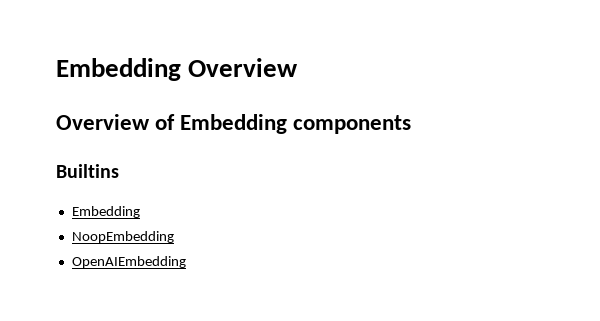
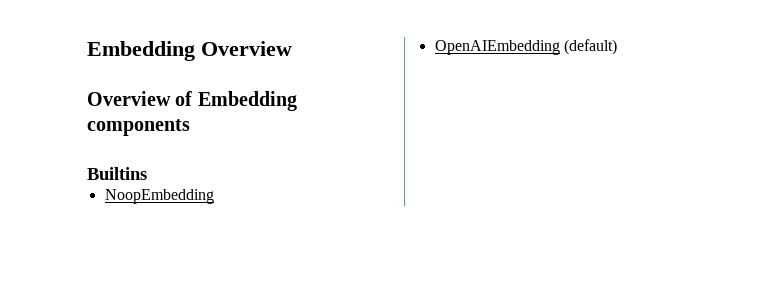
  Builtins
- Embedding
- OpenAIEmbedding
+ OpenAIEmbedding (default)

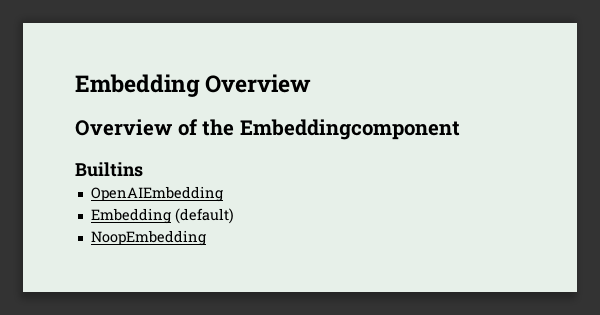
- Overview of Embedding components
+ Overview of the Embeddingcomponent
+ OpenAIEmbedding
+ Embedding (default)
- OpenAIEmbedding (default)

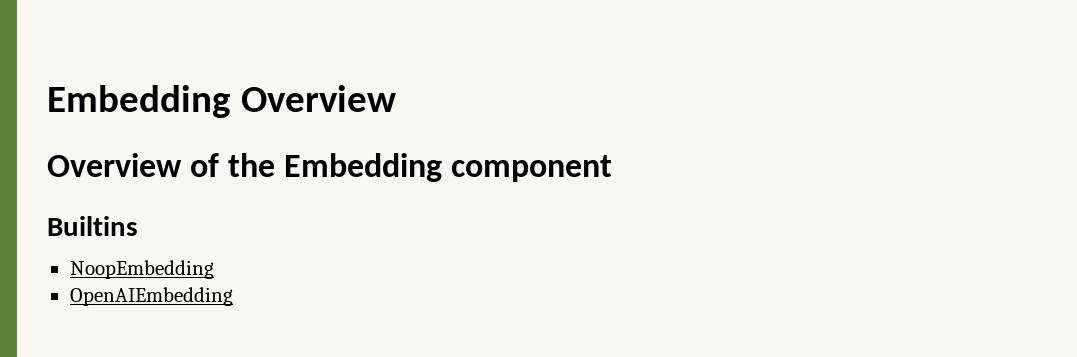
- Overview of the Embeddingcomponent
+ Overview of the Embedding component
+ NoopEmbedding
- Embedding (default)
- NoopEmbedding

